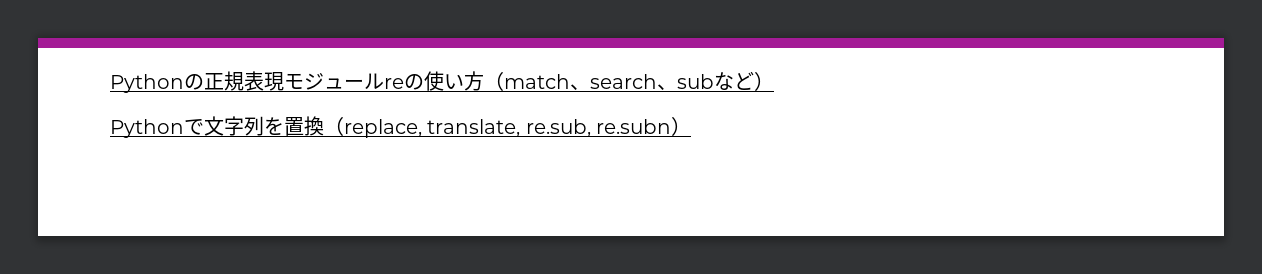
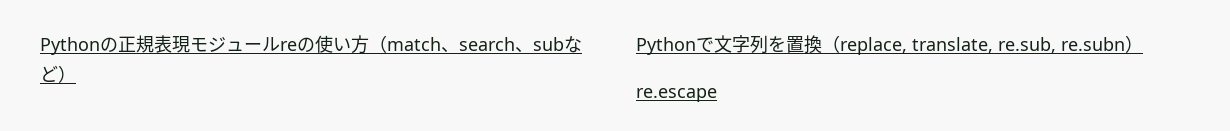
+ re.escape

